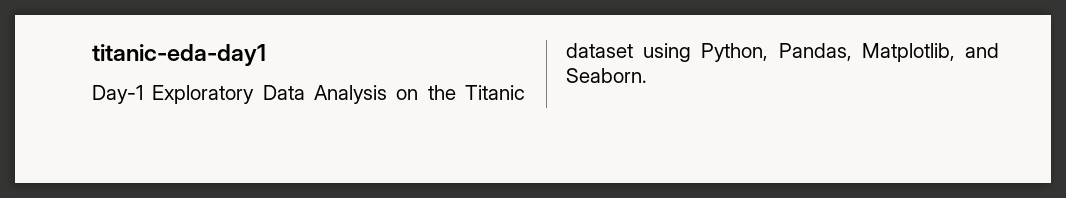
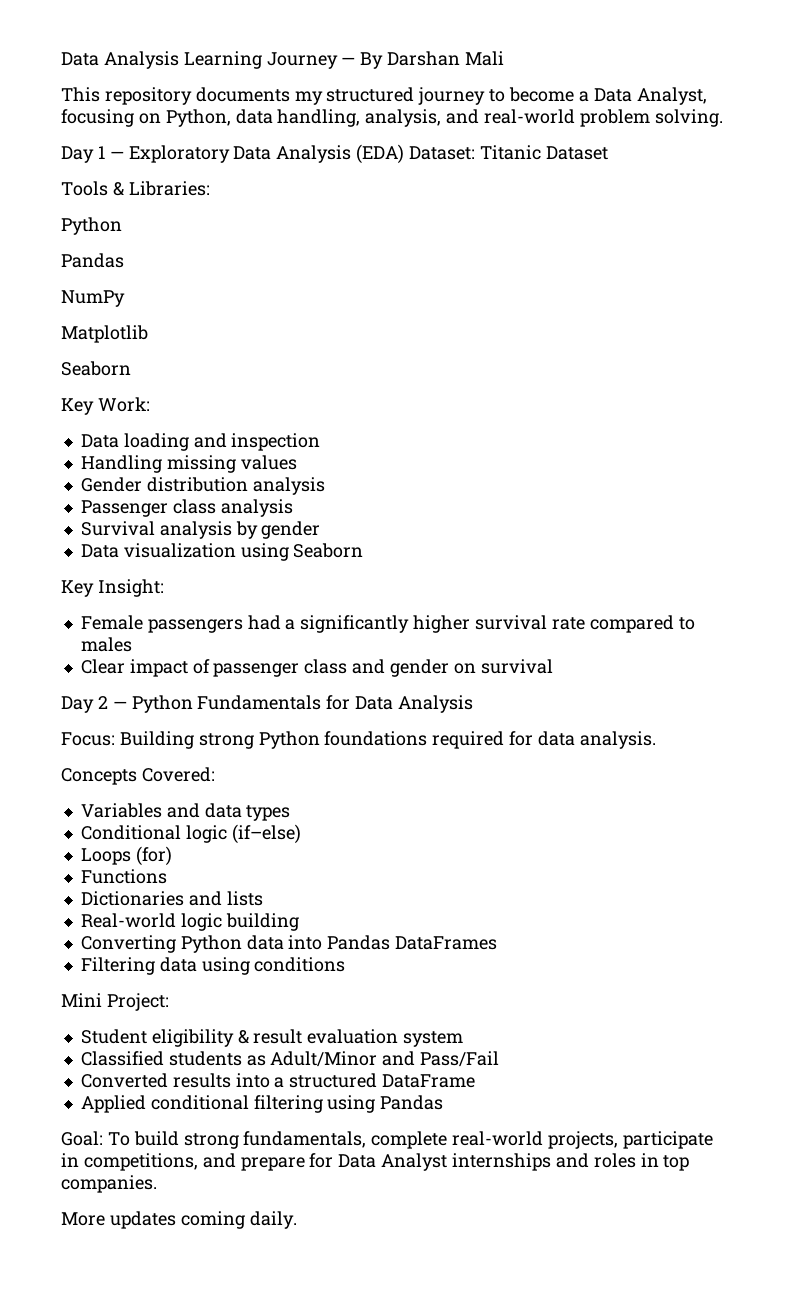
- titanic-eda-day1
- Day-1 Exploratory Data Analysis on the Titanic dataset using Python, Pandas, Matplotlib, and Seaborn.
+ Data Analysis Learning Journey — By Darshan Mali
+ This repository documents my structured journey to become a Data Analyst, focusing on Python, data handling, analysis, and real-world problem solving.
+ Day 1 — Exploratory Data Analysis (EDA) Dataset: Titanic Dataset
+ Tools & Libraries:
+ Python
+ Pandas
+ NumPy
+ Matplotlib
+ Seaborn
+ Key Work:
+ Data loading and inspection
+ Handling missing values
+ Gender distribution analysis
+ Passenger class analysis
+ Survival analysis by gender
+ Data visualization using Seaborn
+ Key Insight:
+ Female passengers had a significantly higher survival rate compared to males
+ Clear impact of passenger class and gender on survival
+ Day 2 — Python Fundamentals for Data Analysis
+ Focus: Building strong Python foundations required for data analysis.
+ Concepts Covered:
+ Variables and data types
+ Conditional logic (if–else)
+ Loops (for)
+ Functions
+ Dictionaries and lists
+ Real-world logic building
+ Converting Python data into Pandas DataFrames
+ Filtering data using conditions
+ Mini Project:
+ Student eligibility & result evaluation system
+ Classified students as Adult/Minor and Pass/Fail
+ Converted results into a structured DataFrame
+ Applied conditional filtering using Pandas
+ Goal: To build strong fundamentals, complete real-world projects, participate in competitions, and prepare for Data Analyst internships and roles in top companies.
+ More updates coming daily.

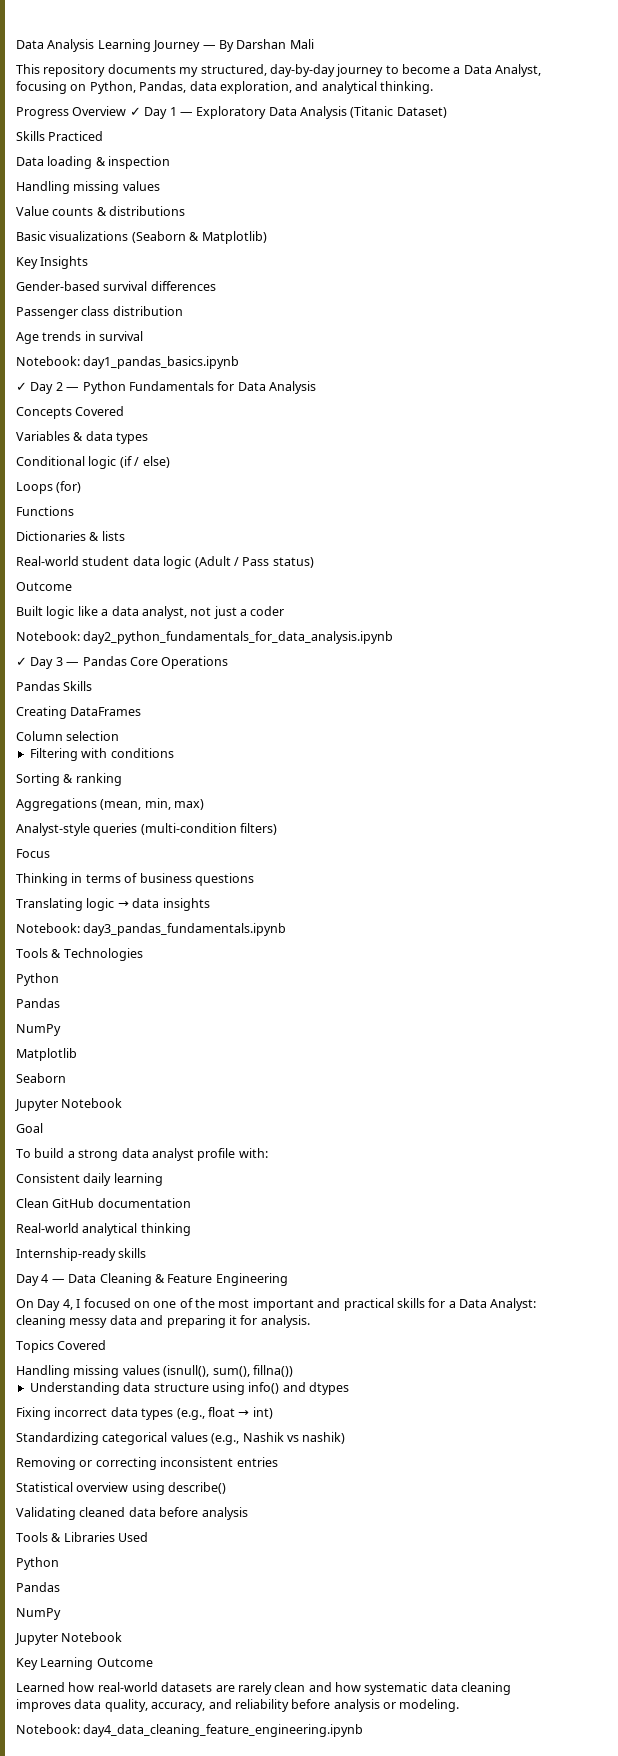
- This repository documents my structured journey to become a Data Analyst, focusing on Python, data handling, analysis, and real-world problem solving.
- Day 1 — Exploratory Data Analysis (EDA) Dataset: Titanic Dataset
- Tools & Libraries:
+ This repository documents my structured, day-by-day journey to become a Data Analyst, focusing on Python, Pandas, data exploration, and analytical thinking.
+ Progress Overview ✓ Day 1 — Exploratory Data Analysis (Titanic Dataset)
+ Skills Practiced
+ Data loading & inspection
+ Handling missing values
+ Value counts & distributions
+ Basic visualizations (Seaborn & Matplotlib)
+ Key Insights
+ Gender-based survival differences
+ Passenger class distribution
+ Age trends in survival
+ Notebook: day1_pandas_basics.ipynb
+ ✓ Day 2 — Python Fundamentals for Data Analysis
+ Concepts Covered
+ Variables & data types
+ Conditional logic (if / else)
+ Loops (for)
+ Functions
+ Dictionaries & lists
+ Real-world student data logic (Adult / Pass status)
+ Outcome
+ Built logic like a data analyst, not just a coder
+ Notebook: day2_python_fundamentals_for_data_analysis.ipynb
+ ✓ Day 3 — Pandas Core Operations
+ Pandas Skills
+ Creating DataFrames
+ Column selection
+ Filtering with conditions
+ Sorting & ranking
+ Aggregations (mean, min, max)
+ Analyst-style queries (multi-condition filters)
+ Focus
+ Thinking in terms of business questions
+ Translating logic → data insights
+ Notebook: day3_pandas_fundamentals.ipynb
+ Tools & Technologies
  Matplotlib
  Seaborn
- Key Work:
- Data loading and inspection
- Handling missing values
- Gender distribution analysis
- Passenger class analysis
- Survival analysis by gender
- Data visualization using Seaborn
- Key Insight:
- Female passengers had a significantly higher survival rate compared to males
- Clear impact of passenger class and gender on survival
- Day 2 — Python Fundamentals for Data Analysis
- Focus: Building strong Python foundations required for data analysis.
- Concepts Covered:
- Variables and data types
- Conditional logic (if–else)
- Loops (for)
- Functions
- Dictionaries and lists
- Real-world logic building
- Converting Python data into Pandas DataFrames
- Filtering data using conditions
- Mini Project:
- Student eligibility & result evaluation system
- Classified students as Adult/Minor and Pass/Fail
- Converted results into a structured DataFrame
- Applied conditional filtering using Pandas
- Goal: To build strong fundamentals, complete real-world projects, participate in competitions, and prepare for Data Analyst internships and roles in top companies.
- More updates coming daily.
+ Jupyter Notebook
+ Goal
+ To build a strong data analyst profile with:
+ Consistent daily learning
+ Clean GitHub documentation
+ Real-world analytical thinking
+ Internship-ready skills
+ Day 4 — Data Cleaning & Feature Engineering
+ On Day 4, I focused on one of the most important and practical skills for a Data Analyst: cleaning messy data and preparing it for analysis.
+ Topics Covered
+ Handling missing values (isnull(), sum(), fillna())
+ Understanding data structure using info() and dtypes
+ Fixing incorrect data types (e.g., float → int)
+ Standardizing categorical values (e.g., Nashik vs nashik)
+ Removing or correcting inconsistent entries
+ Statistical overview using describe()
+ Validating cleaned data before analysis
+ Tools & Libraries Used
+ Python
+ Pandas
+ NumPy
+ Jupyter Notebook
+ Key Learning Outcome
+ Learned how real-world datasets are rarely clean and how systematic data cleaning improves data quality, accuracy, and reliability before analysis or modeling.
+ Notebook: day4_data_cleaning_feature_engineering.ipynb

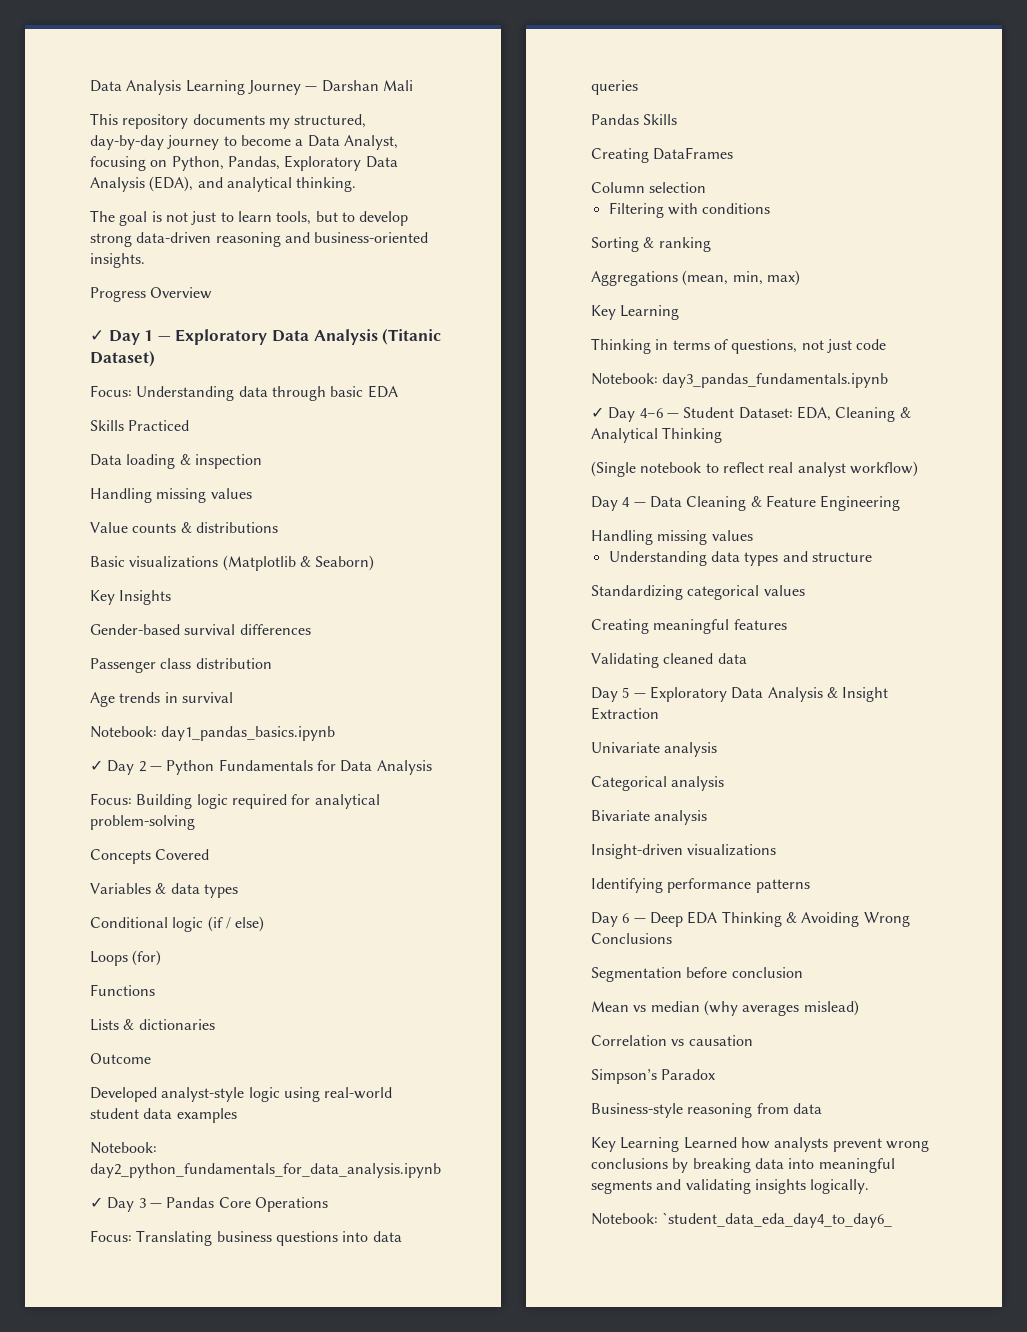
- Data Analysis Learning Journey — By Darshan Mali
+ Data Analysis Learning Journey — Darshan Mali
- This repository documents my structured, day-by-day journey to become a Data Analyst, focusing on Python, Pandas, data exploration, and analytical thinking.
+ This repository documents my structured, day-by-day journey to become a Data Analyst, focusing on Python, Pandas, Exploratory Data Analysis (EDA), and analytical thinking.
+ The goal is not just to learn tools, but to develop strong data-driven reasoning and business-oriented insights.
- Progress Overview ✓ Day 1 — Exploratory Data Analysis (Titanic Dataset)
+ Progress Overview
+ ✓ Day 1 — Exploratory Data Analysis (Titanic Dataset)
+ Focus: Understanding data through basic EDA
- Basic visualizations (Seaborn & Matplotlib)
+ Basic visualizations (Matplotlib & Seaborn)
+ Focus: Building logic required for analytical problem-solving
- Dictionaries & lists
- Real-world student data logic (Adult / Pass status)
+ Lists & dictionaries
  Outcome
- Built logic like a data analyst, not just a coder
+ Developed analyst-style logic using real-world student data examples
+ Focus: Translating business questions into data queries
  Aggregations (mean, min, max)
- Analyst-style queries (multi-condition filters)
- Focus
+ Key Learning
- Thinking in terms of business questions
- Translating logic → data insights
+ Thinking in terms of questions, not just code
  Notebook: day3_pandas_fundamentals.ipynb
- Tools & Technologies
- Python
- Pandas
- NumPy
- Matplotlib
- Seaborn
- Jupyter Notebook
- Goal
- To build a strong data analyst profile with:
- Consistent daily learning
- Clean GitHub documentation
- Real-world analytical thinking
- Internship-ready skills
+ ✓ Day 4–6 — Student Dataset: EDA, Cleaning & Analytical Thinking
+ (Single notebook to reflect real analyst workflow)
  Day 4 — Data Cleaning & Feature Engineering
- On Day 4, I focused on one of the most important and practical skills for a Data Analyst: cleaning messy data and preparing it for analysis.
- Topics Covered
- Handling missing values (isnull(), sum(), fillna())
- Understanding data structure using info() and dtypes
- Fixing incorrect data types (e.g., float → int)
- Standardizing categorical values (e.g., Nashik vs nashik)
- Removing or correcting inconsistent entries
- Statistical overview using describe()
- Validating cleaned data before analysis
- Tools & Libraries Used
- Python
- Pandas
- NumPy
- Jupyter Notebook
- Key Learning Outcome
- Learned how real-world datasets are rarely clean and how systematic data cleaning improves data quality, accuracy, and reliability before analysis or modeling.
- Notebook: day4_data_cleaning_feature_engineering.ipynb
+ Handling missing values
+ Understanding data types and structure
+ Standardizing categorical values
+ Creating meaningful features
+ Validating cleaned data
+ Day 5 — Exploratory Data Analysis & Insight Extraction
+ Univariate analysis
+ Categorical analysis
+ Bivariate analysis
+ Insight-driven visualizations
+ Identifying performance patterns
+ Day 6 — Deep EDA Thinking & Avoiding Wrong Conclusions
+ Segmentation before conclusion
+ Mean vs median (why averages mislead)
+ Correlation vs causation
+ Simpson’s Paradox
+ Business-style reasoning from data
+ Key Learning Learned how analysts prevent wrong conclusions by breaking data into meaningful segments and validating insights logically.
+ Notebook: `student_data_eda_day4_to_day6_

